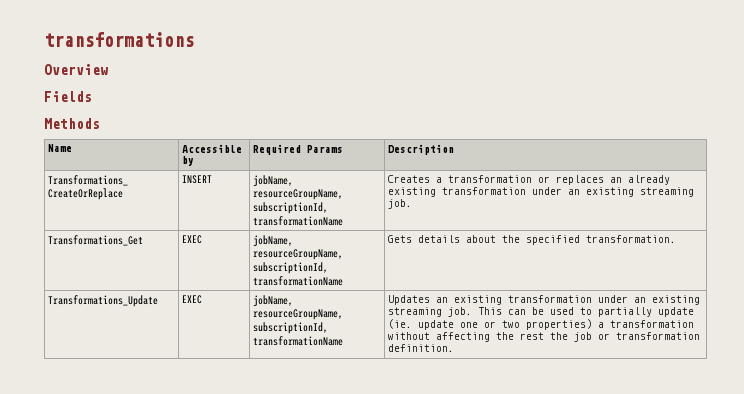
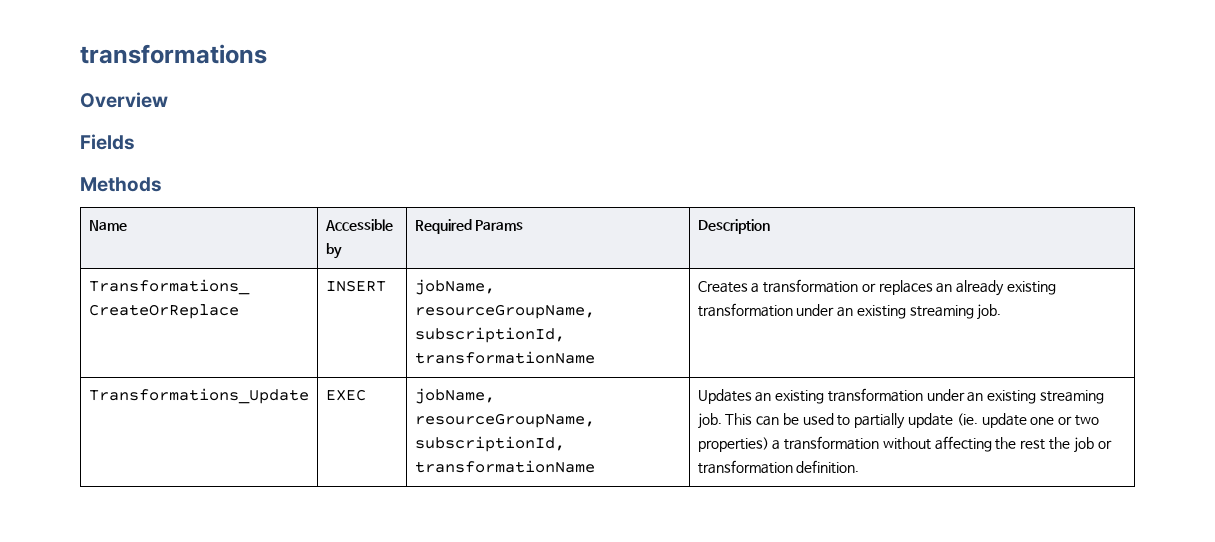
- Transformations_Get | EXEC | jobName, resourceGroupName, subscriptionId, transformationName | Gets details about the specified transformation.

